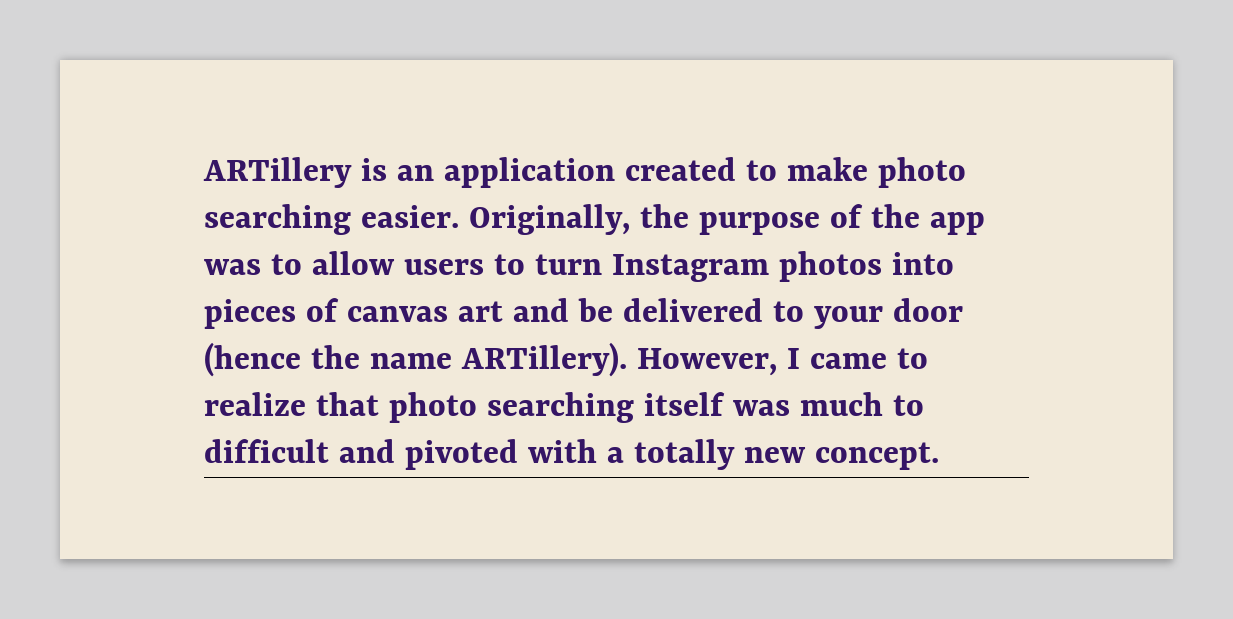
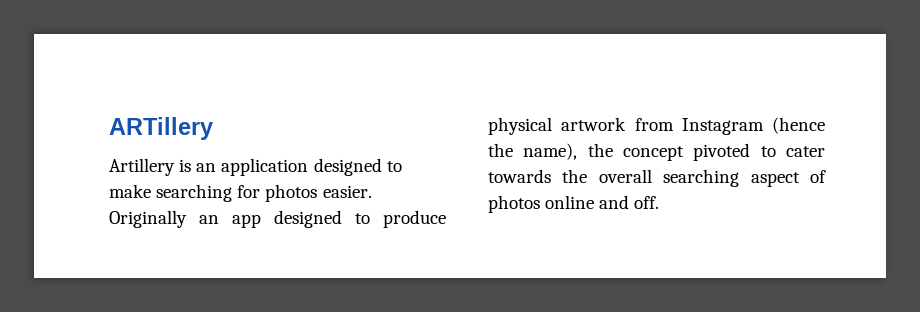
- ARTillery is an application created to make photo searching easier. Originally, the purpose of the app was to allow users to turn Instagram photos into pieces of canvas art and be delivered to your door (hence the name ARTillery). However, I came to realize that photo searching itself was much to difficult and pivoted with a totally new concept.
+ ARTillery
+ Artillery is an application designed to make searching for photos easier. Originally an app designed to produce physical artwork from Instagram (hence the name), the concept pivoted to cater towards the overall searching aspect of photos online and off.

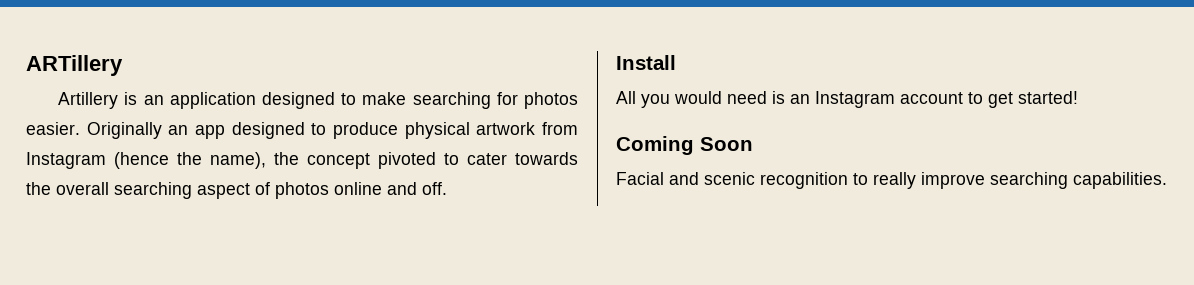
+ Install
+ All you would need is an Instagram account to get started!
+ Coming Soon
+ Facial and scenic recognition to really improve searching capabilities.

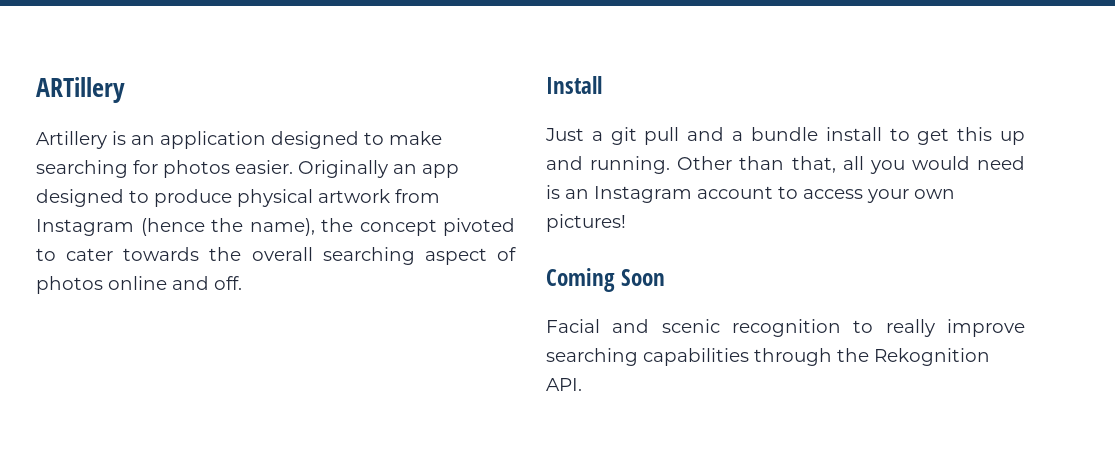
- All you would need is an Instagram account to get started!
+ Just a git pull and a bundle install to get this up and running. Other than that, all you would need is an Instagram account to access your own pictures!
- Facial and scenic recognition to really improve searching capabilities.
+ Facial and scenic recognition to really improve searching capabilities through the Rekognition API.

